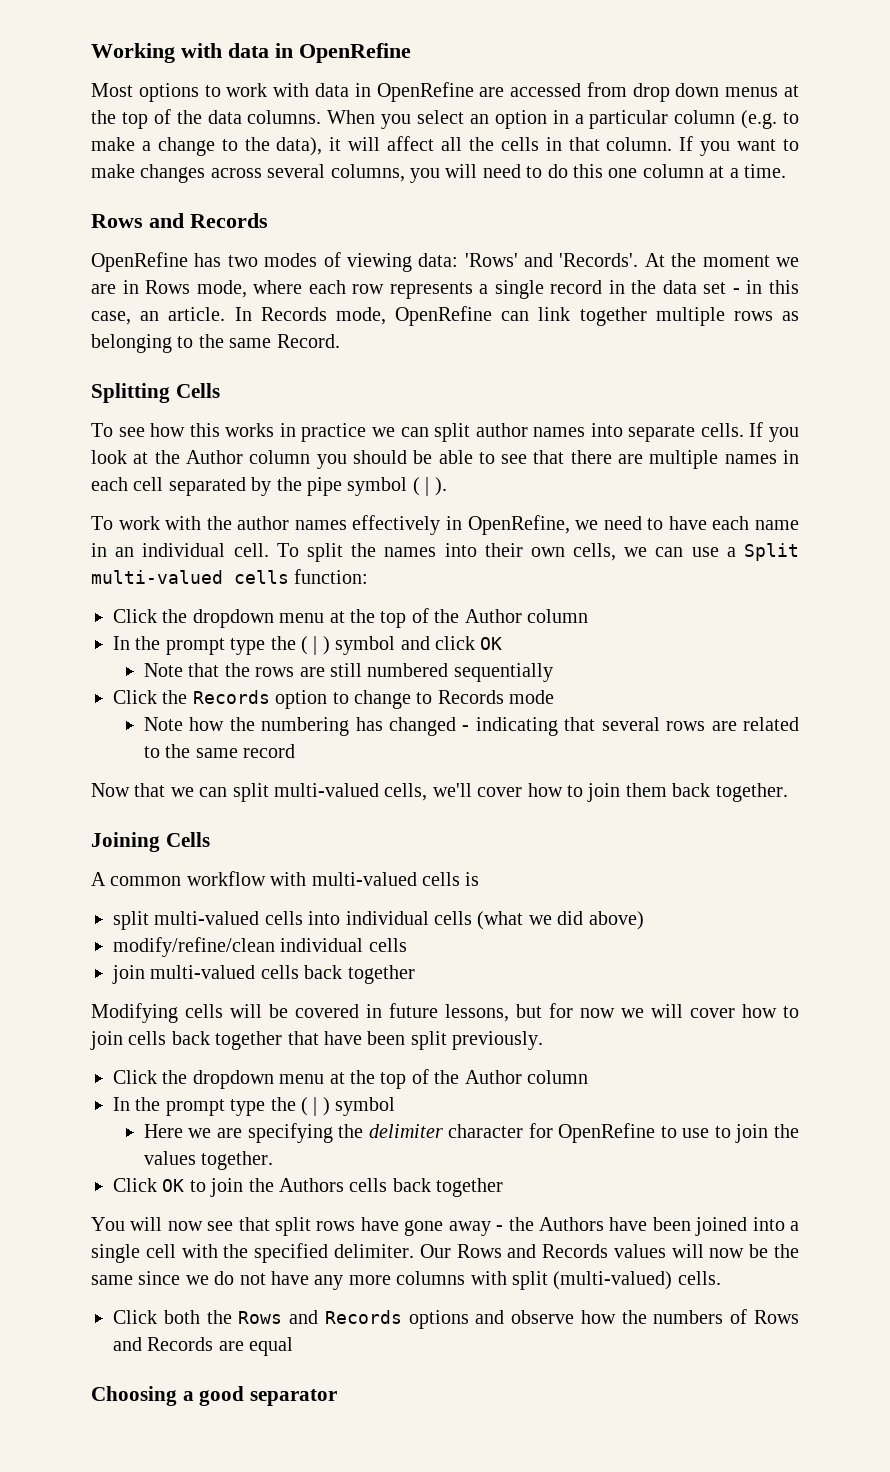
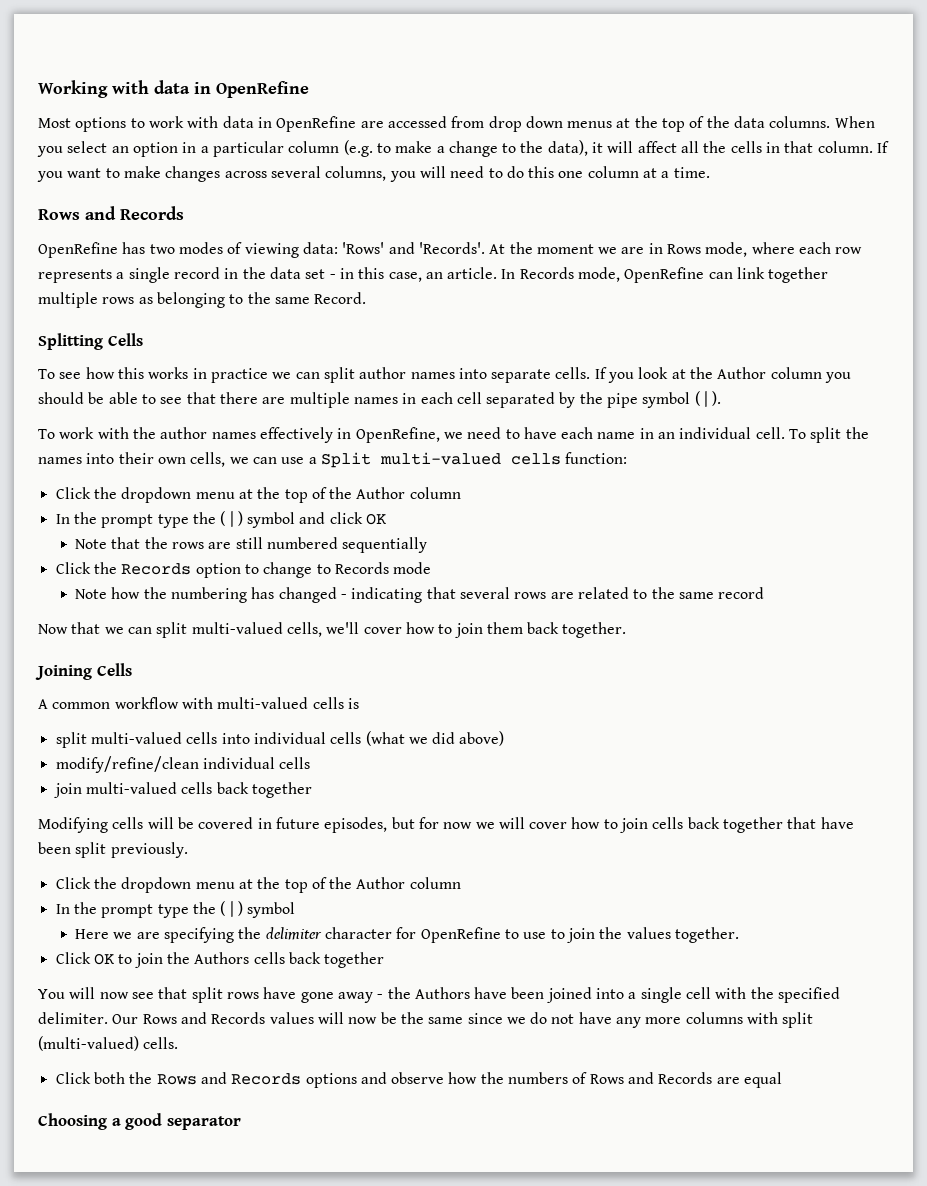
- Modifying cells will be covered in future lessons, but for now we will cover how to join cells back together that have been split previously.
+ Modifying cells will be covered in future episodes, but for now we will cover how to join cells back together that have been split previously.

